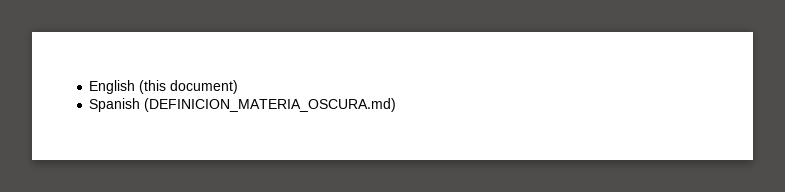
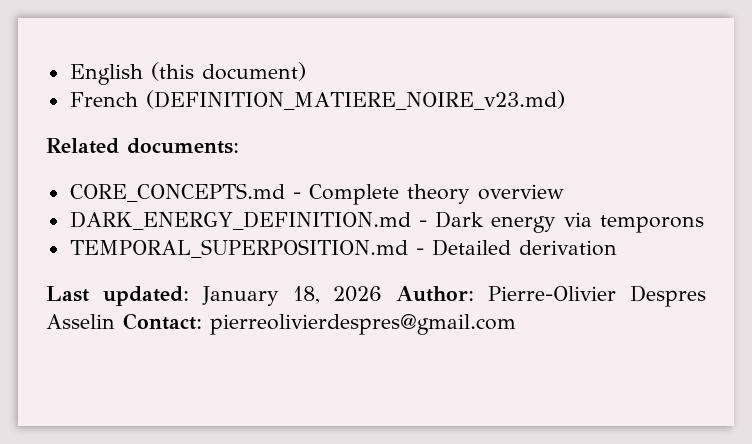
- Spanish (DEFINICION_MATERIA_OSCURA.md)
+ French (DEFINITION_MATIERE_NOIRE_v23.md)
+ Related documents:
+ CORE_CONCEPTS.md - Complete theory overview
+ DARK_ENERGY_DEFINITION.md - Dark energy via temporons
+ TEMPORAL_SUPERPOSITION.md - Detailed derivation
+ Last updated: January 18, 2026 Author: Pierre-Olivier Despres Asselin Contact: pierreolivierdespres@gmail.com

